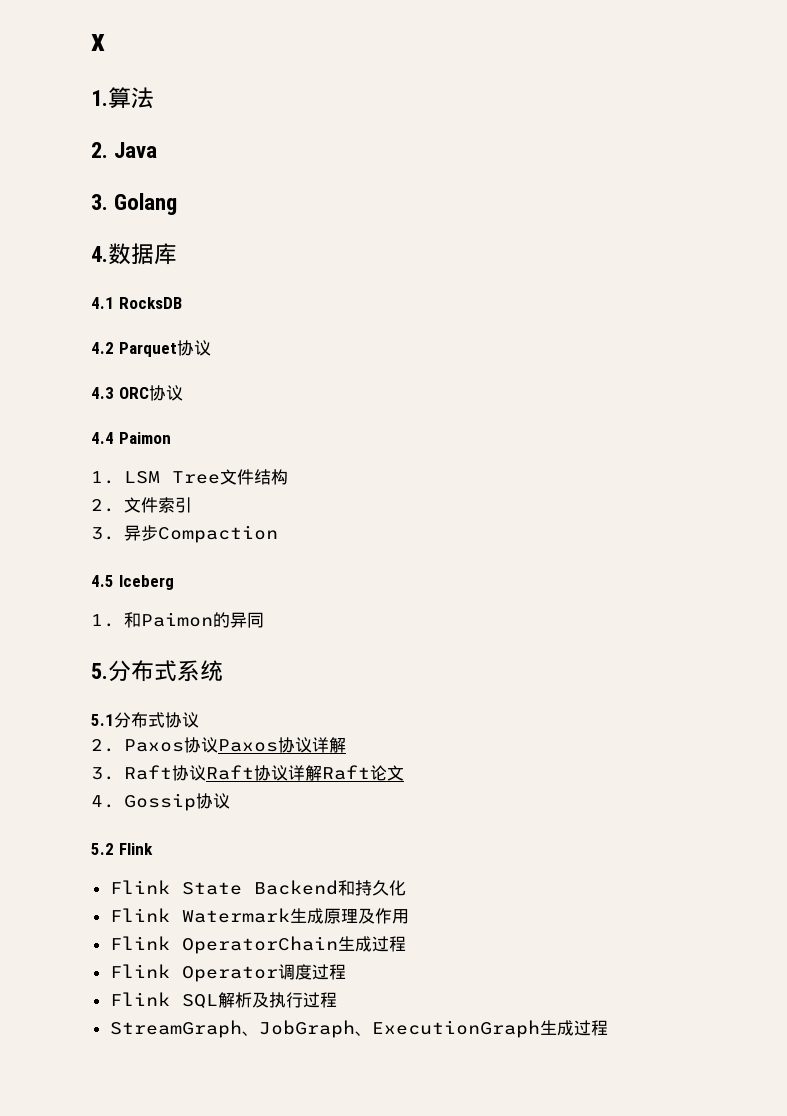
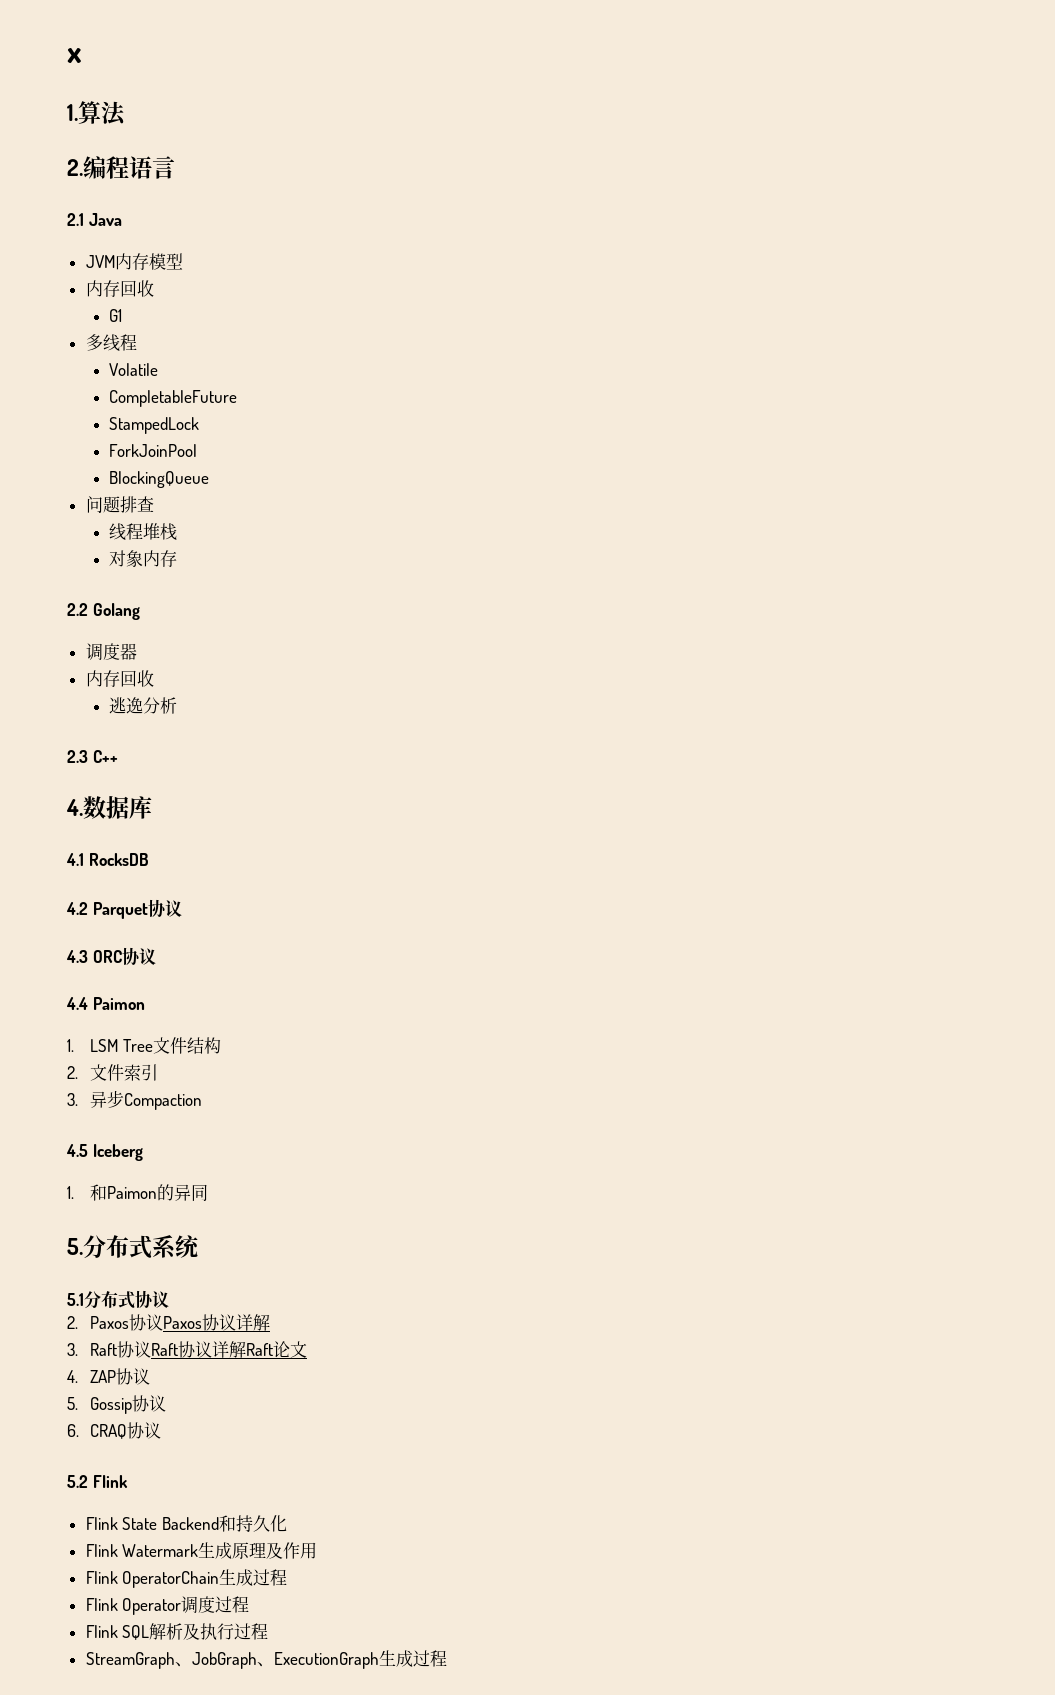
- 2. Java
- 3. Golang
+ 2.编程语言
+ 2.1 Java
+ JVM内存模型
+ 内存回收
+ G1
+ 多线程
+ Volatile
+ CompletableFuture
+ StampedLock
+ ForkJoinPool
+ BlockingQueue
+ 问题排查
+ 线程堆栈
+ 对象内存
+ 2.2 Golang
+ 调度器
+ 内存回收
+ 逃逸分析
+ 2.3 C++
- 4. Gossip协议
+ 4. ZAP协议
+ 5. Gossip协议
+ 6. CRAQ协议

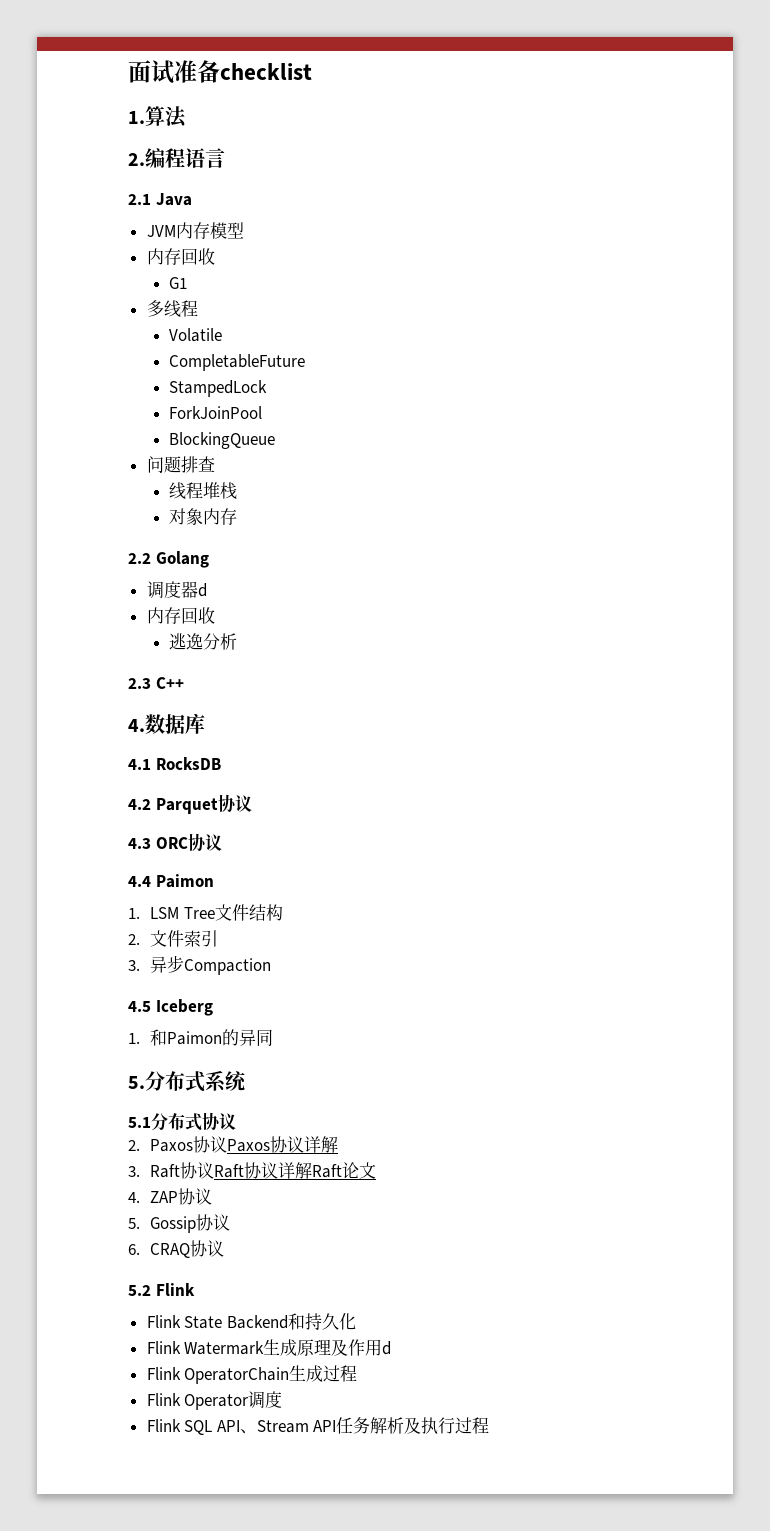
- x
+ 面试准备checklist
- 调度器
+ 调度器d
- Flink Watermark生成原理及作用
+ Flink Watermark生成原理及作用d
- Flink Operator调度过程
+ Flink Operator调度
- Flink SQL解析及执行过程
+ Flink SQL API、Stream API任务解析及执行过程
- StreamGraph、JobGraph、ExecutionGraph生成过程

